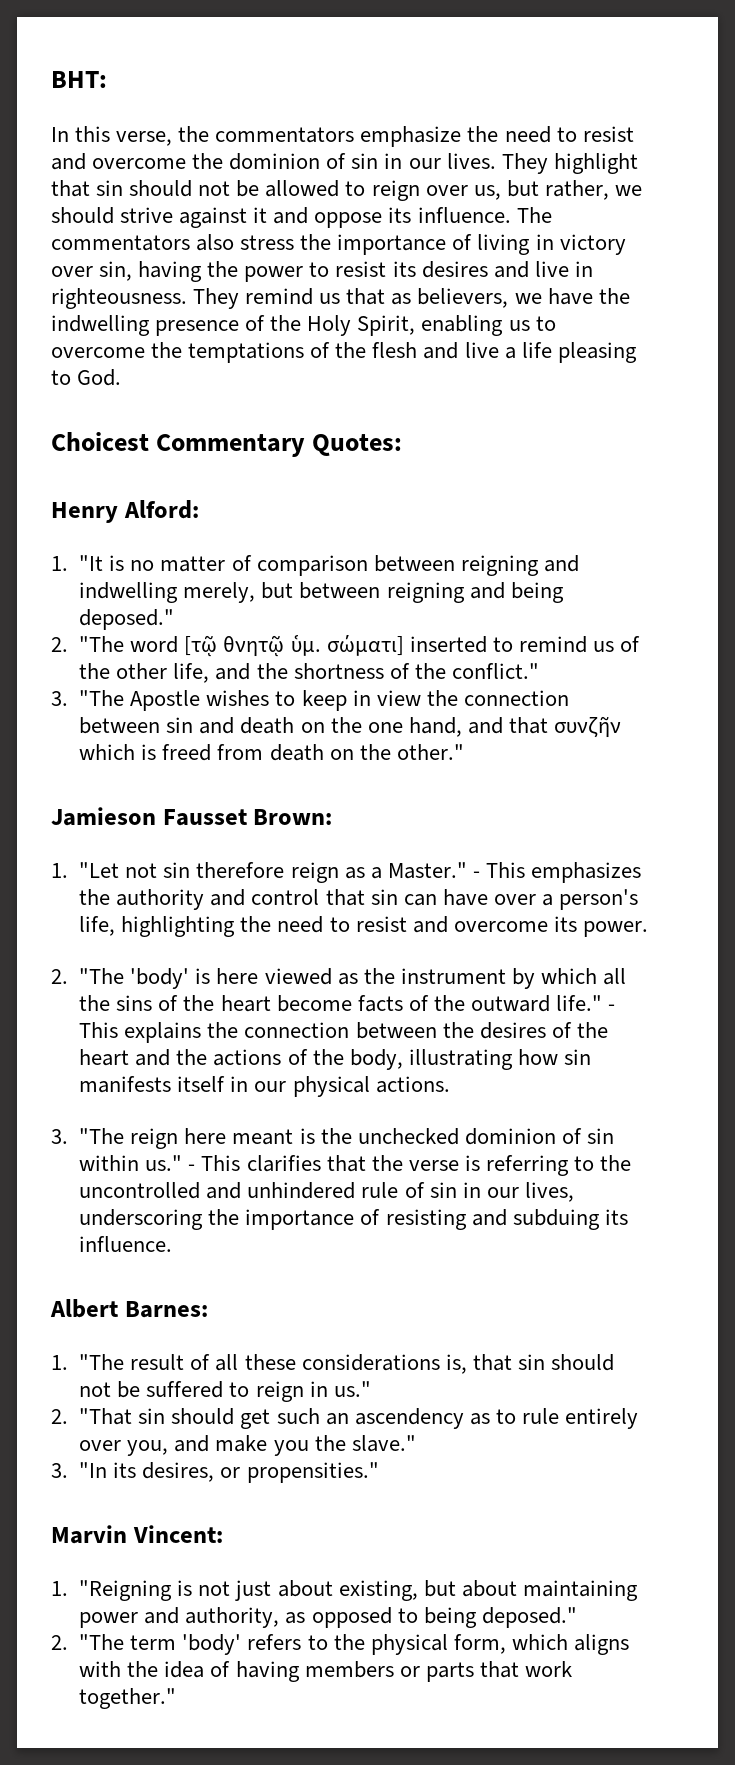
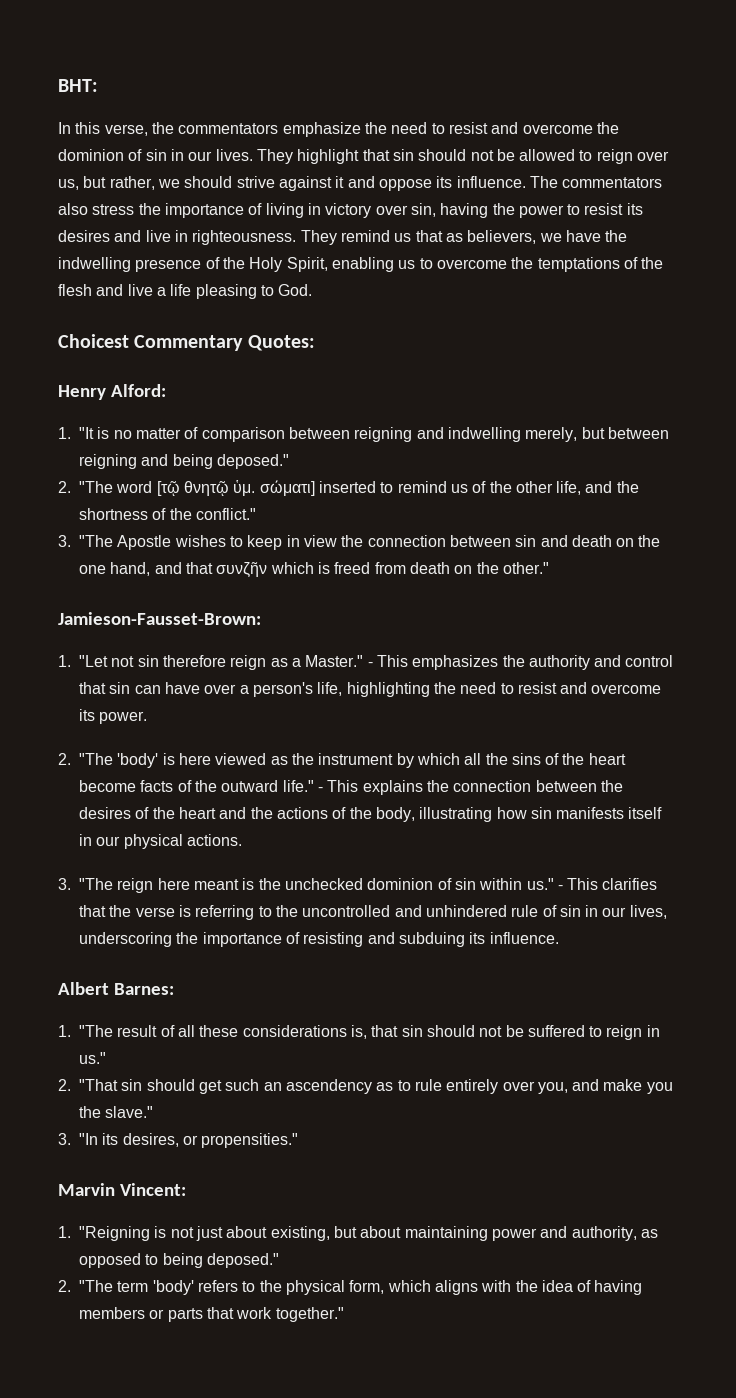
- Jamieson Fausset Brown:
+ Jamieson-Fausset-Brown:

